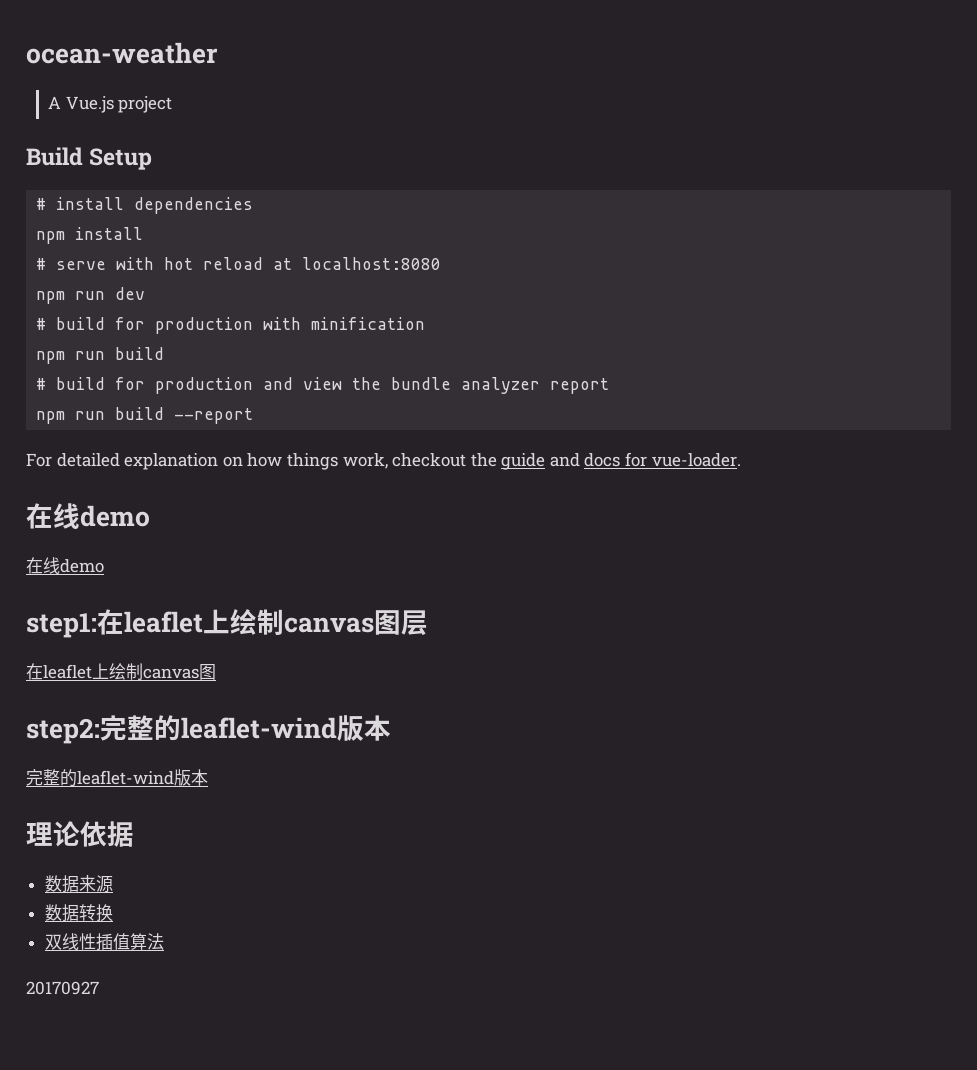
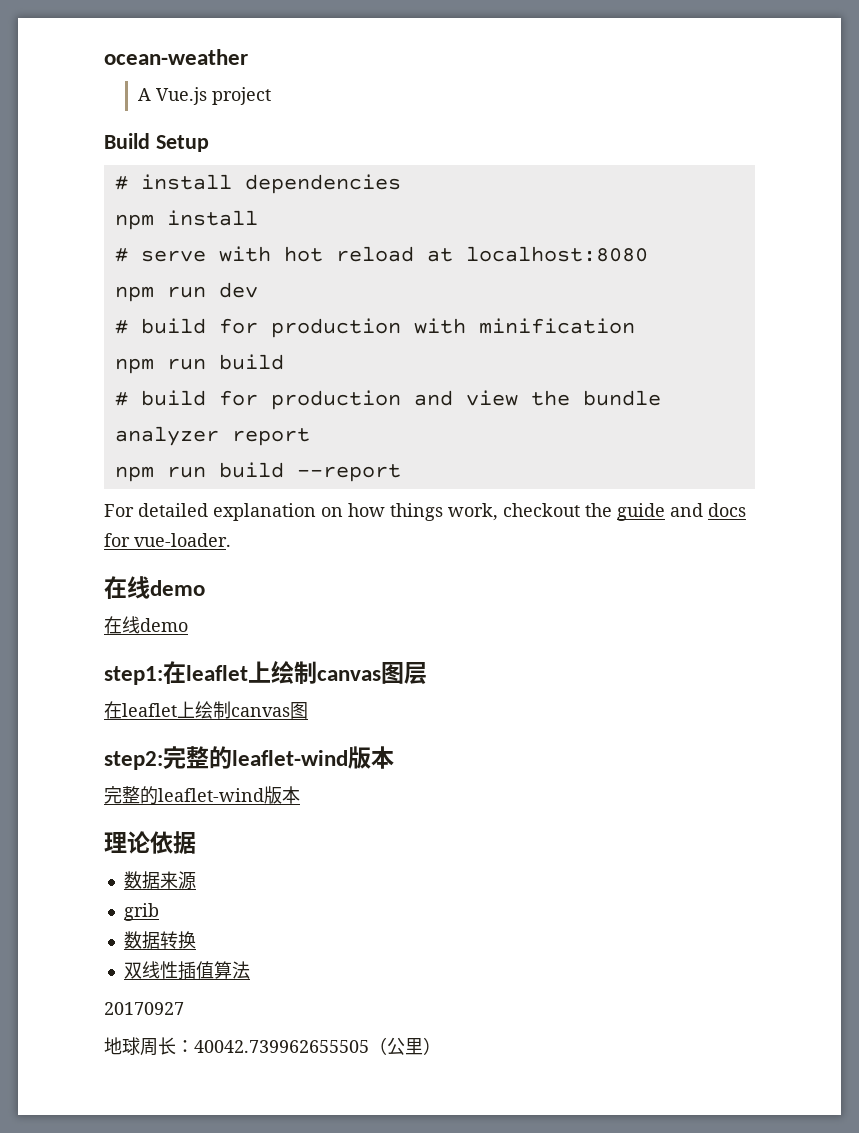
+ grib
+ 地球周长：40042.739962655505（公里）

